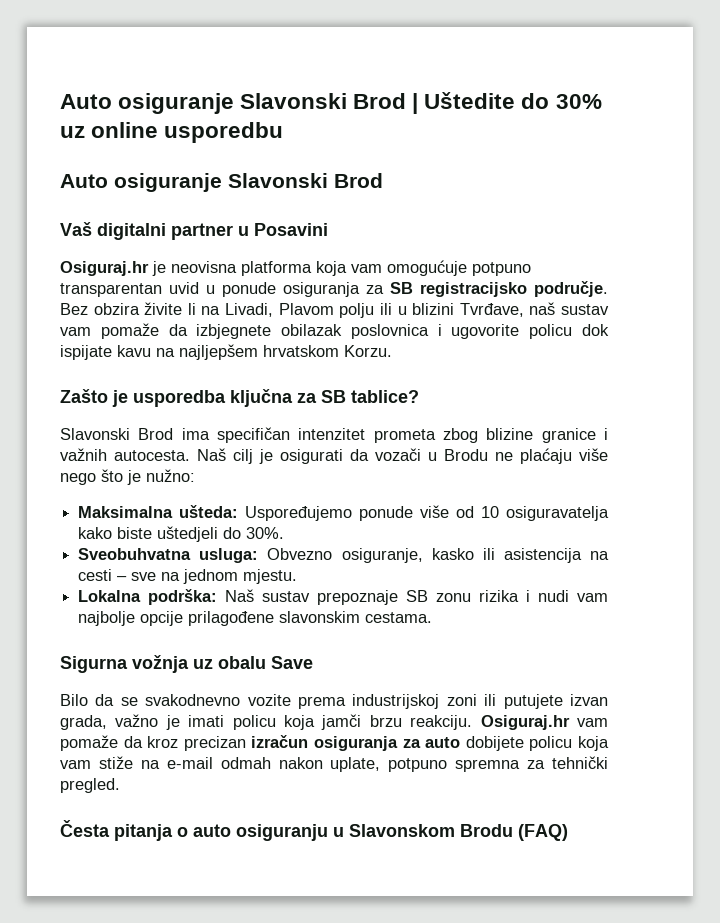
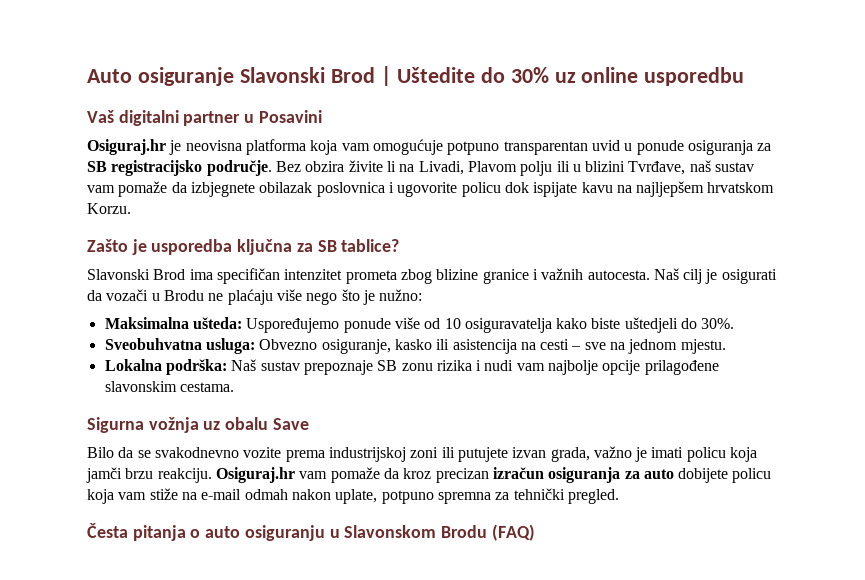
  Auto osiguranje Slavonski Brod | Uštedite do 30% uz online usporedbu
- Auto osiguranje Slavonski Brod

